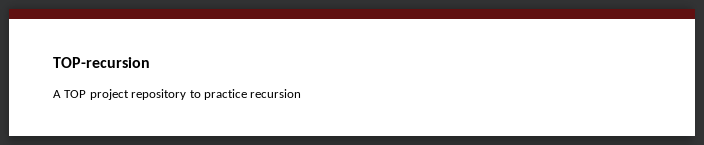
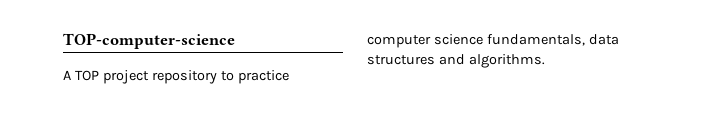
- TOP-recursion
+ TOP-computer-science
- A TOP project repository to practice recursion
+ A TOP project repository to practice computer science fundamentals, data structures and algorithms.

